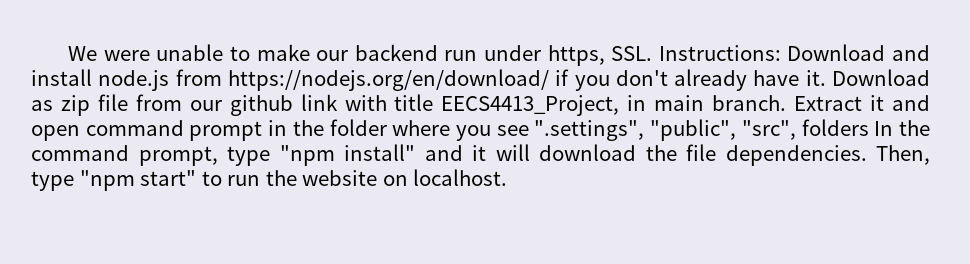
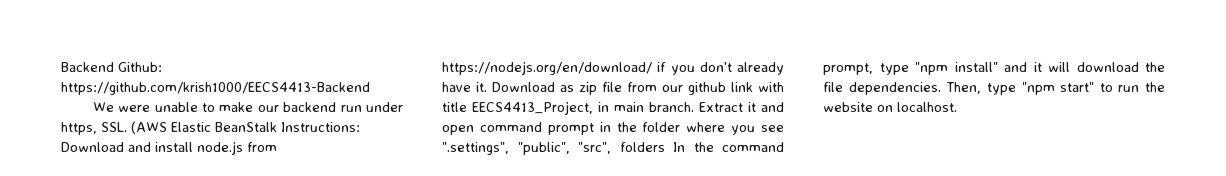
+ Backend Github: https://github.com/krish1000/EECS4413-Backend
- We were unable to make our backend run under https, SSL. Instructions: Download and install node.js from https://nodejs.org/en/download/ if you don't already have it.
+ We were unable to make our backend run under https, SSL. (AWS Elastic BeanStalk Instructions: Download and install node.js from https://nodejs.org/en/download/ if you don't already have it.

